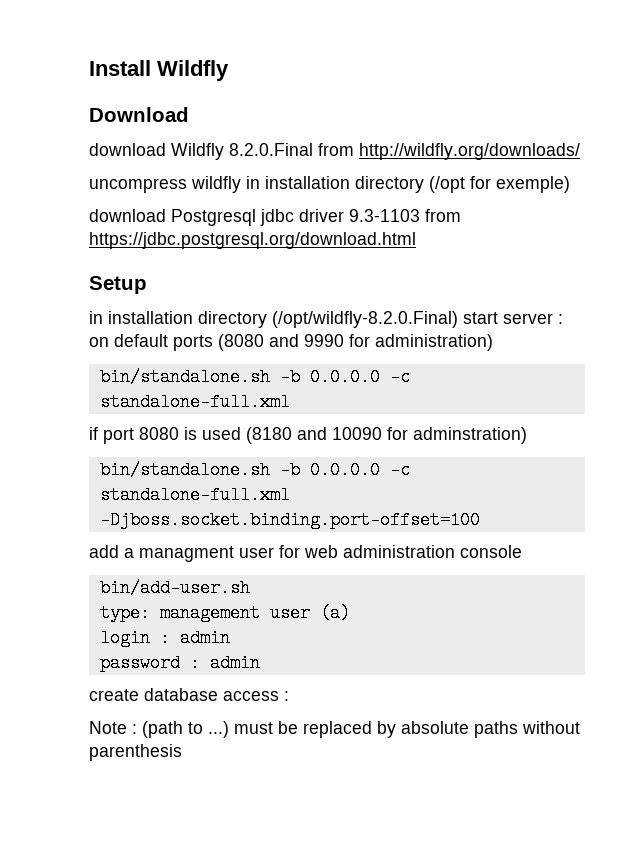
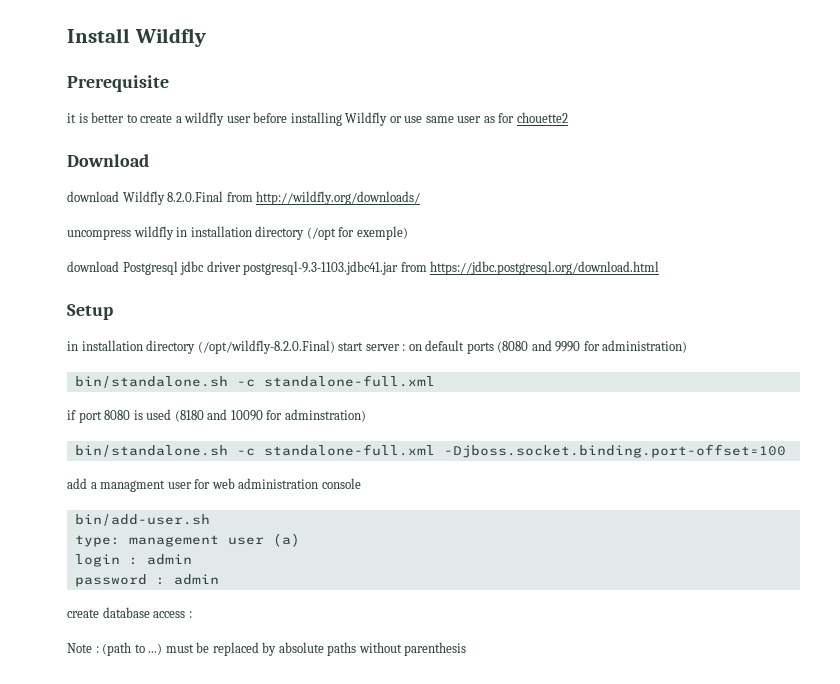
+ Prerequisite
+ it is better to create a wildfly user before installing Wildfly or use same user as for chouette2
- download Postgresql jdbc driver 9.3-1103 from https://jdbc.postgresql.org/download.html
+ download Postgresql jdbc driver postgresql-9.3-1103.jdbc41.jar from https://jdbc.postgresql.org/download.html
  in installation directory (/opt/wildfly-8.2.0.Final) start server : on default ports (8080 and 9990 for administration)
- bin/standalone.sh -b 0.0.0.0 -c standalone-full.xml
+ bin/standalone.sh -c standalone-full.xml
- bin/standalone.sh -b 0.0.0.0 -c standalone-full.xml -Djboss.socket.binding.port-offset=100
+ bin/standalone.sh -c standalone-full.xml -Djboss.socket.binding.port-offset=100

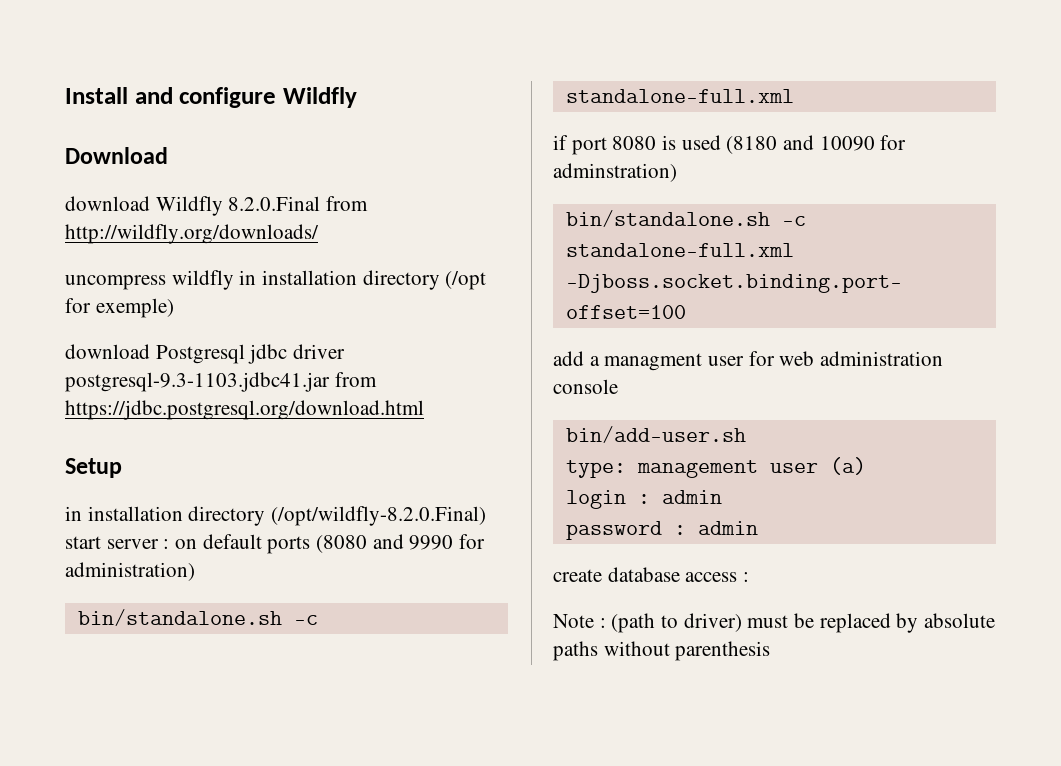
- Install Wildfly
- Prerequisite
- it is better to create a wildfly user before installing Wildfly or use same user as for chouette2
+ Install and configure Wildfly
- Note : (path to ...) must be replaced by absolute paths without parenthesis
+ Note : (path to driver) must be replaced by absolute paths without parenthesis

